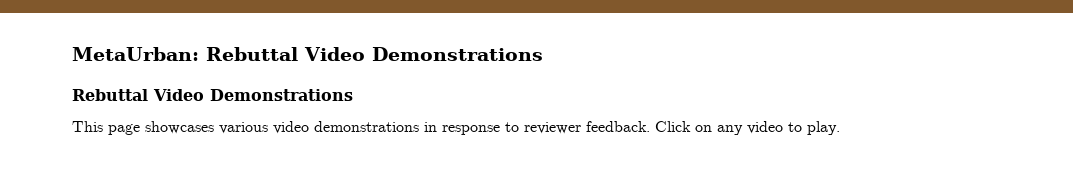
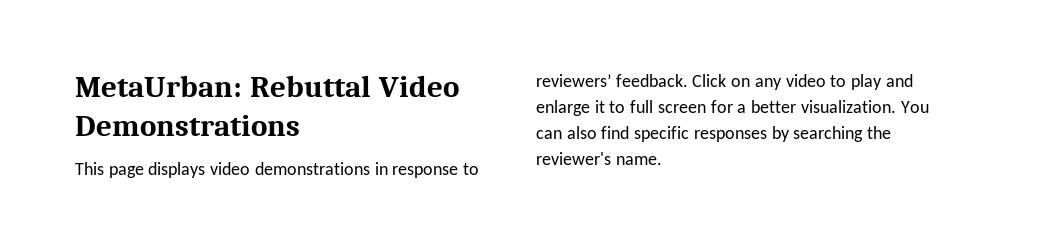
  MetaUrban: Rebuttal Video Demonstrations
- Rebuttal Video Demonstrations
- This page showcases various video demonstrations in response to reviewer feedback.
+ This page displays video demonstrations in response to reviewers’ feedback.
- Click on any video to play.
+ Click on any video to play and enlarge it to full screen for a better visualization. You can also find specific responses by searching the reviewer's name.

